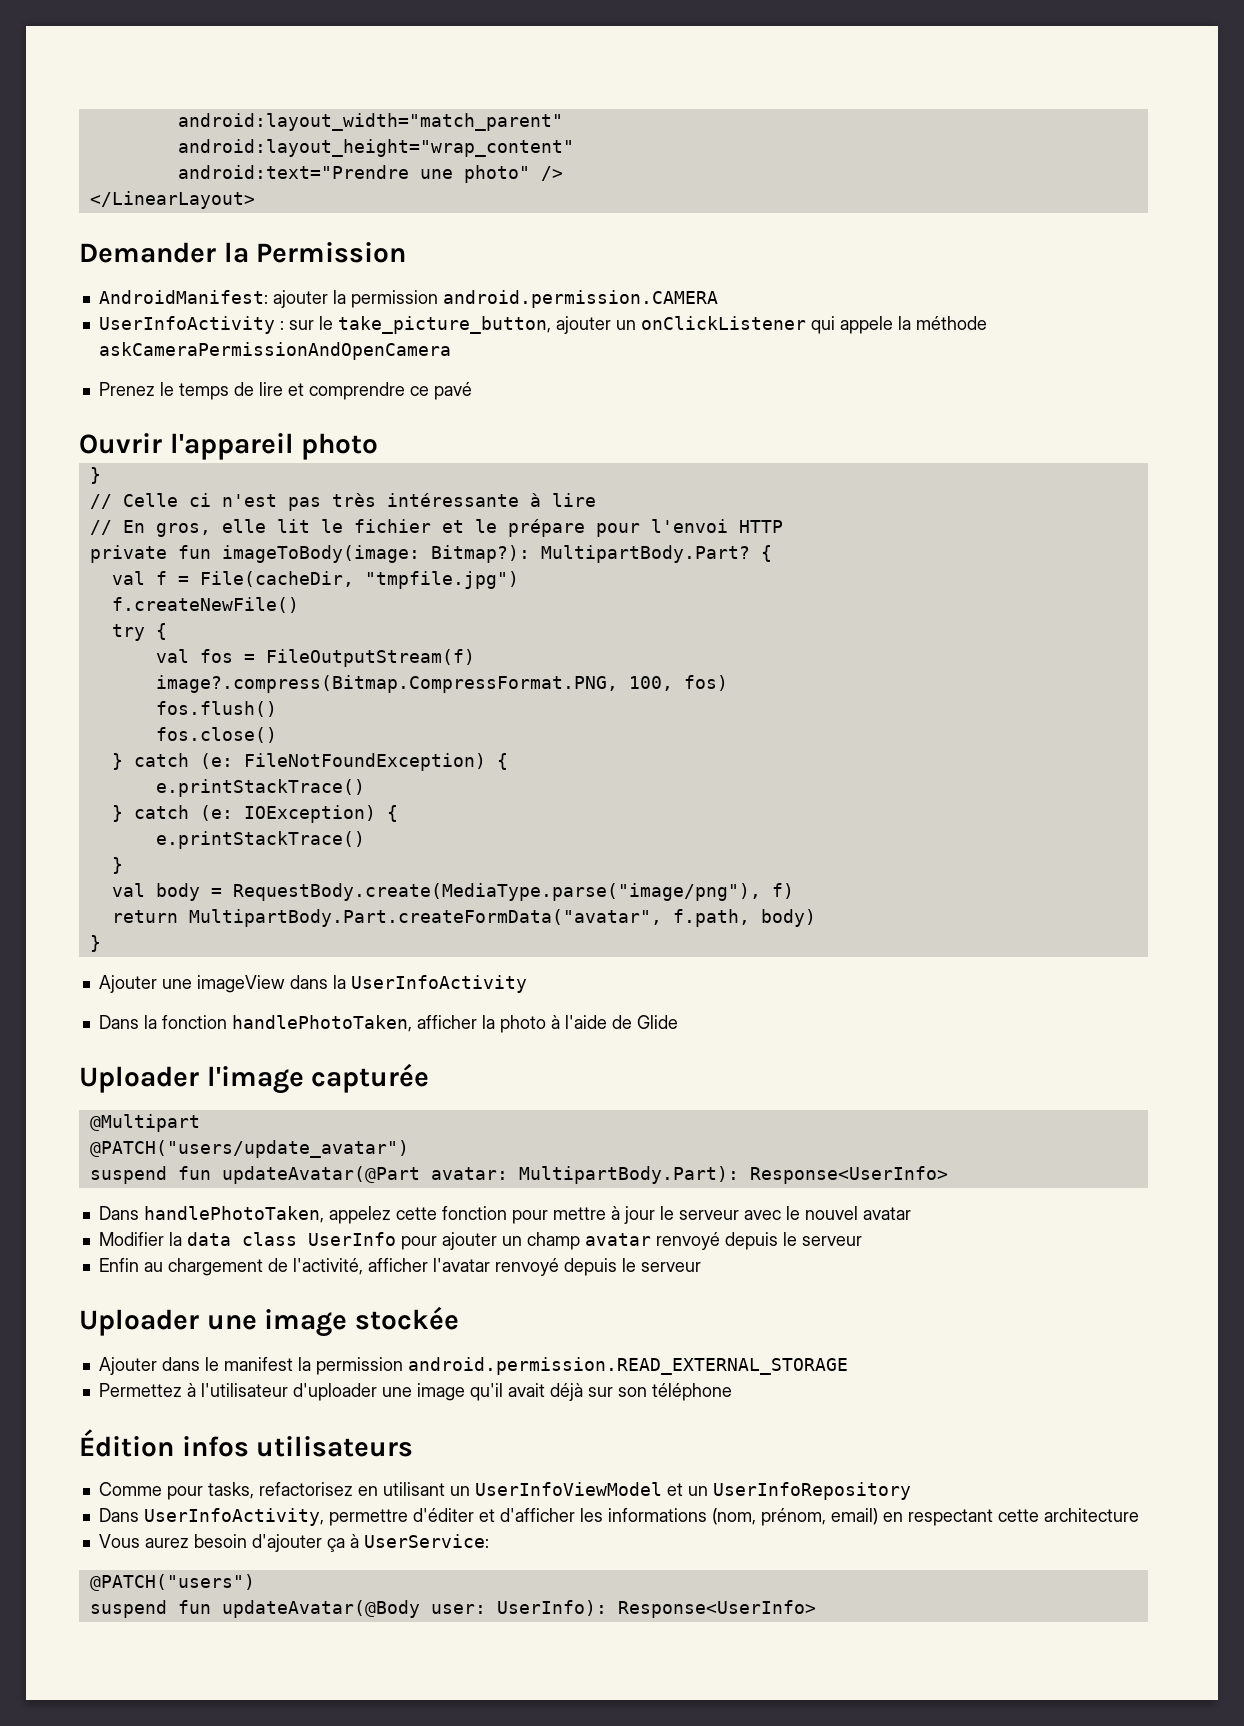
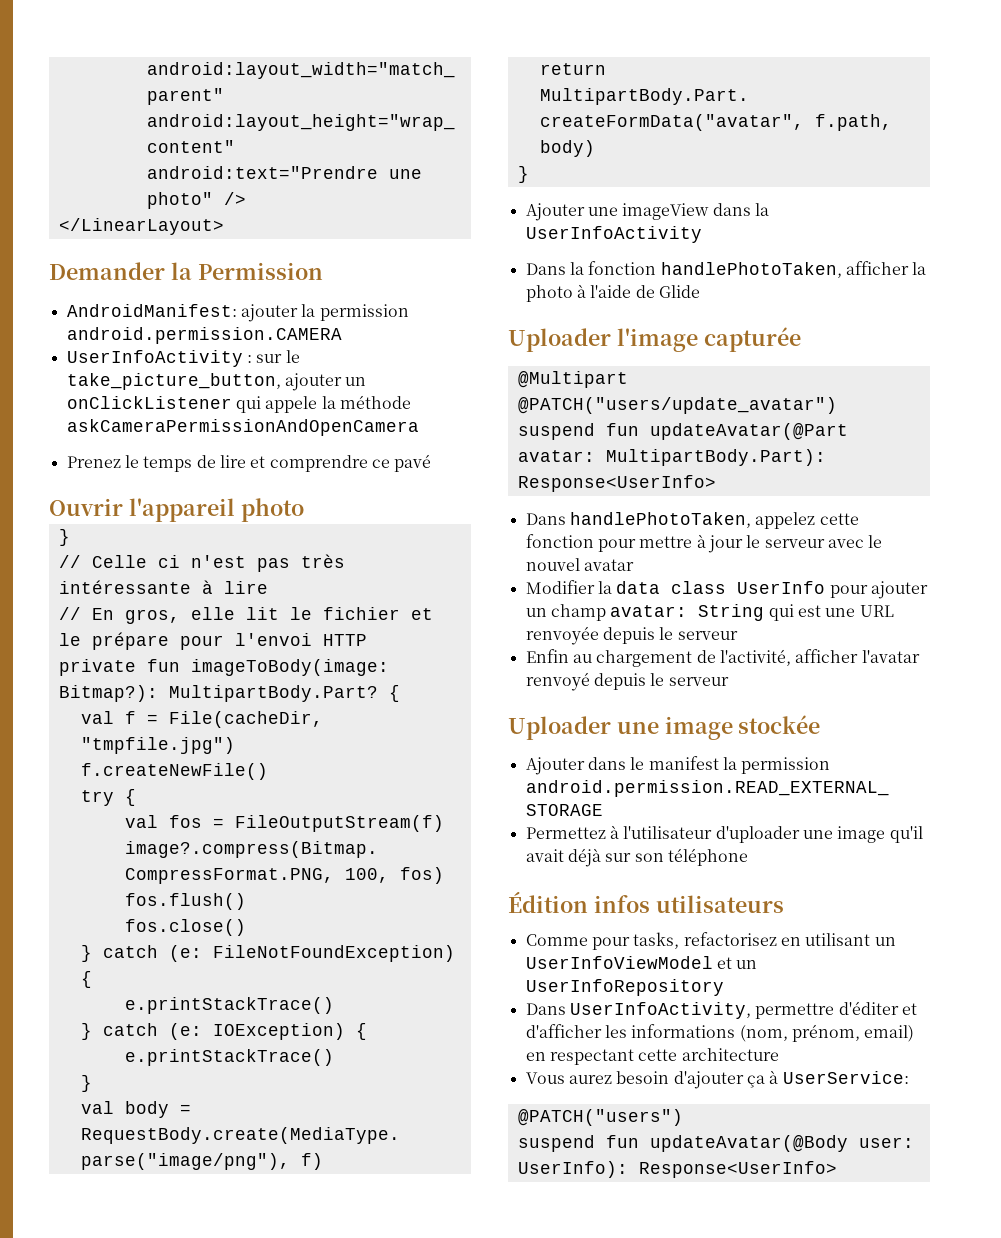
- Modifier la data class UserInfo pour ajouter un champ avatar renvoyé depuis le serveur
+ Modifier la data class UserInfo pour ajouter un champ avatar: String qui est une URL renvoyée depuis le serveur

